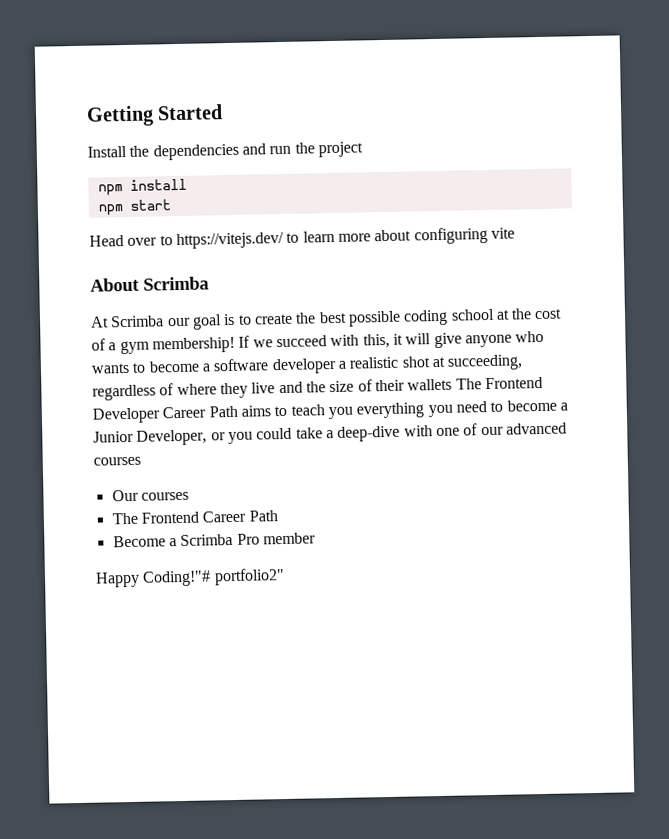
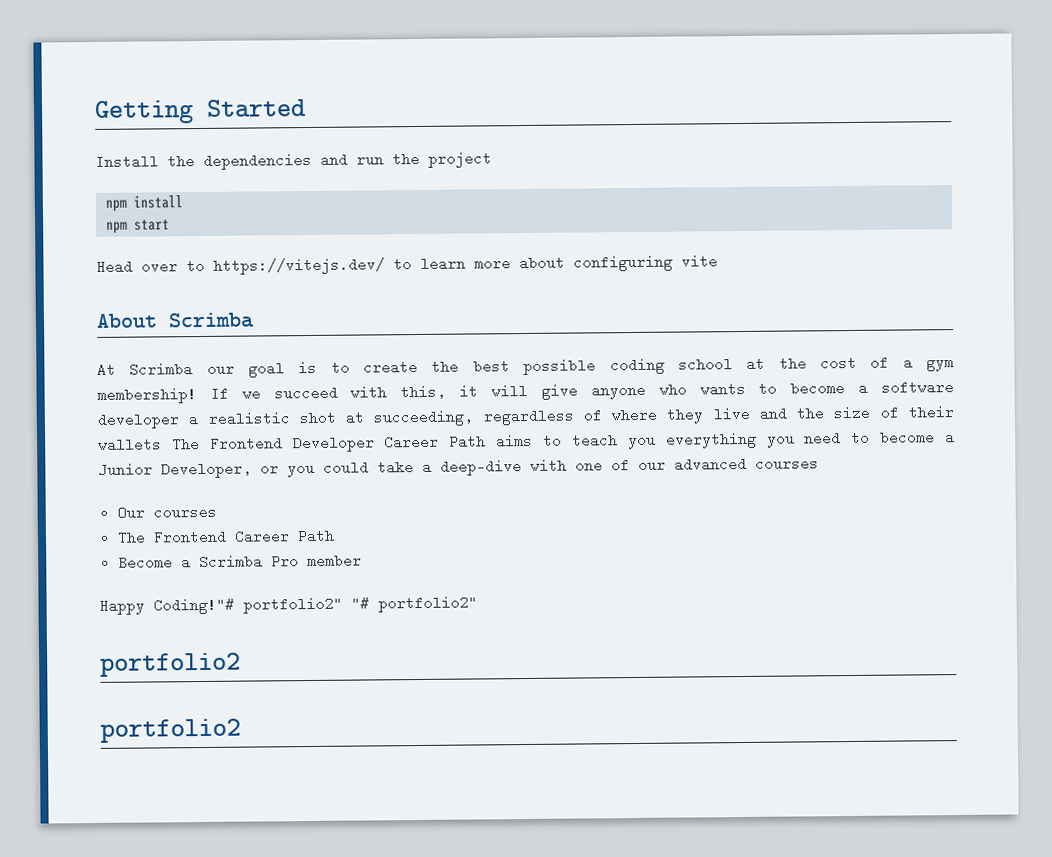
- Happy Coding!"# portfolio2"
+ Happy Coding!"# portfolio2" "# portfolio2"
+ portfolio2
+ portfolio2

